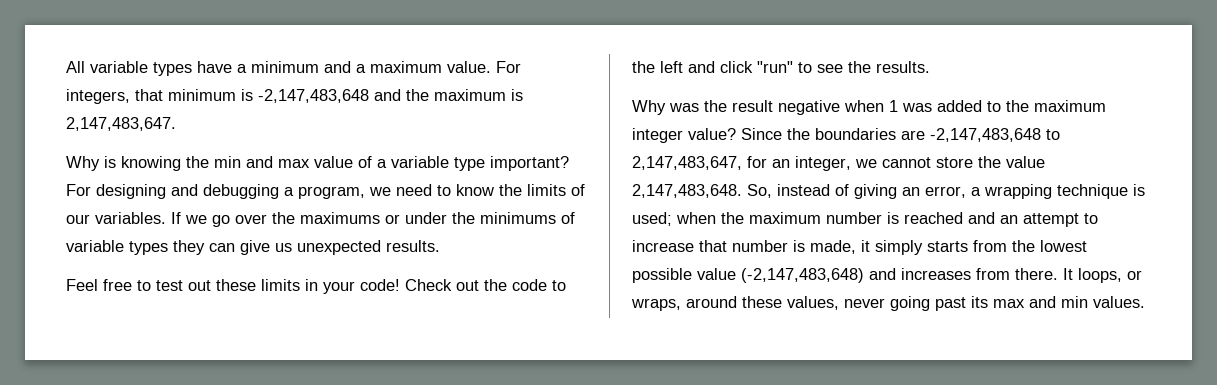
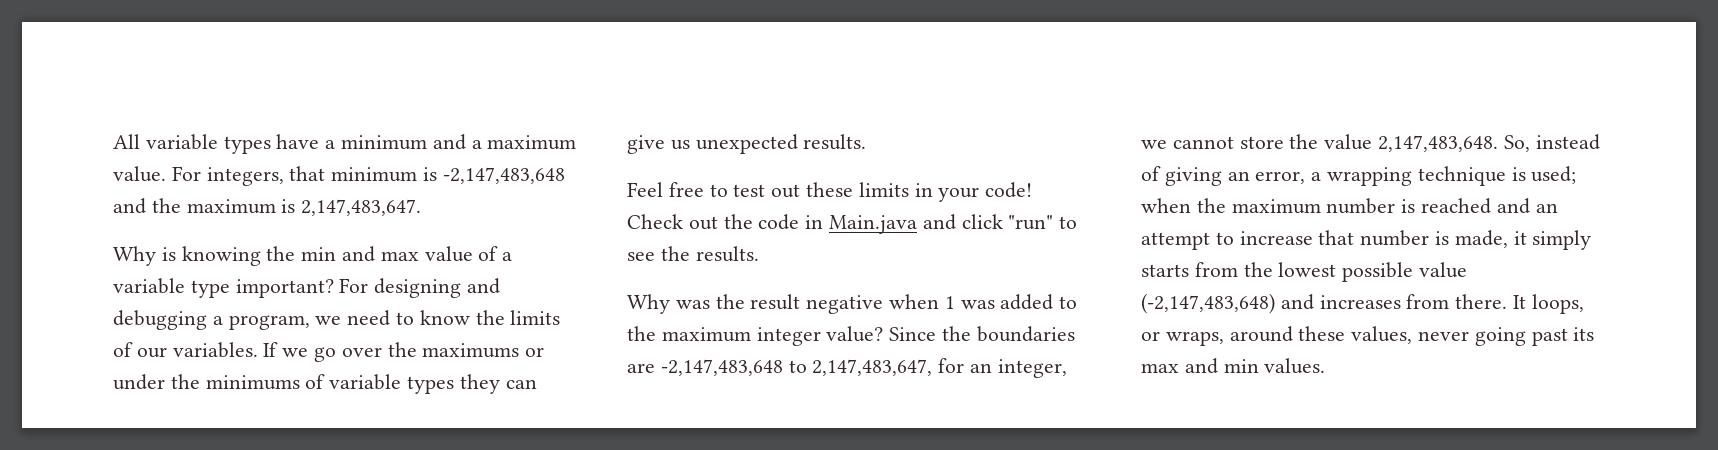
- Check out the code to the left and click "run" to see the results.
+ Check out the code in Main.java and click "run" to see the results.

